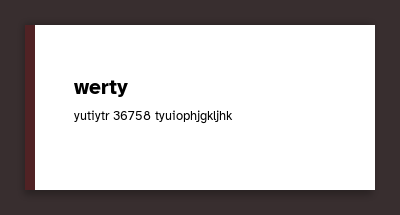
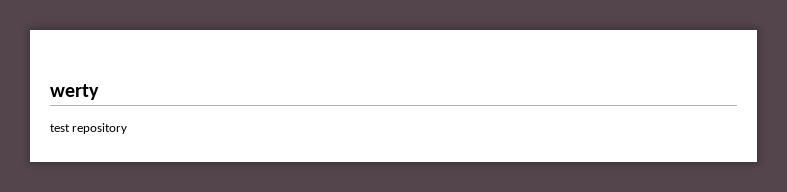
- yutiytr 36758 tyuiophjgkljhk
+ test repository

